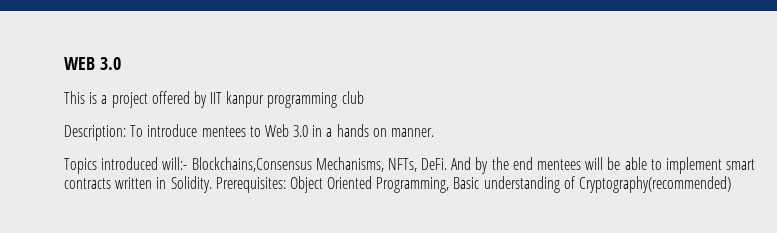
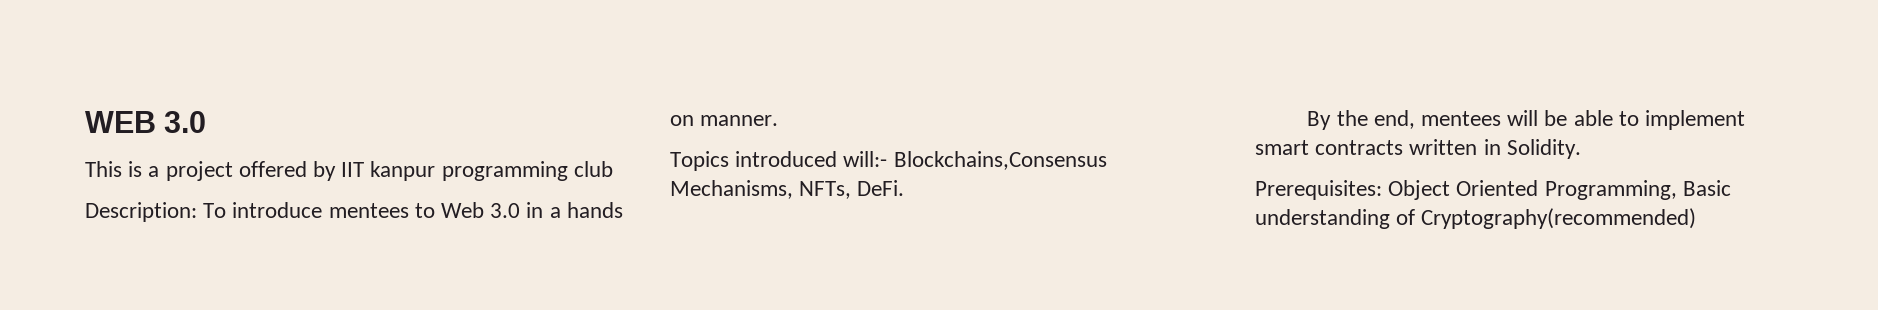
- Topics introduced will:- Blockchains,Consensus Mechanisms, NFTs, DeFi. And by the end mentees will be able to implement smart contracts written in Solidity. Prerequisites: Object Oriented Programming, Basic understanding of Cryptography(recommended)
+ Topics introduced will:- Blockchains,Consensus Mechanisms, NFTs, DeFi.
+ By the end, mentees will be able to implement smart contracts written in Solidity.
+ Prerequisites: Object Oriented Programming, Basic understanding of Cryptography(recommended)

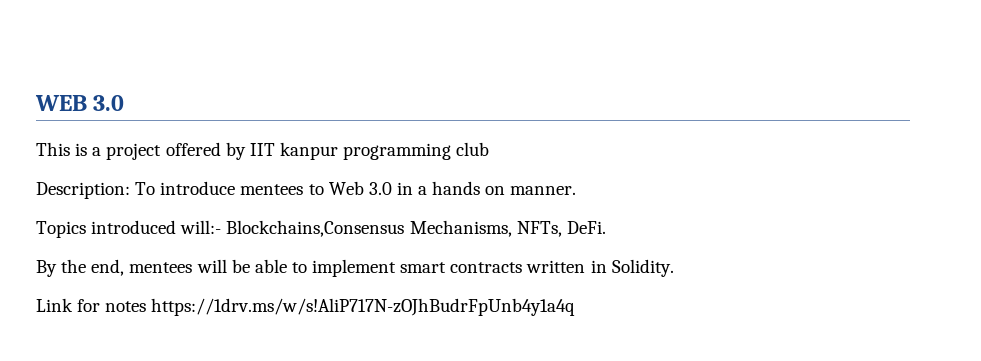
- Prerequisites: Object Oriented Programming, Basic understanding of Cryptography(recommended)
+ Link for notes https://1drv.ms/w/s!AliP717N-zOJhBudrFpUnb4y1a4q

